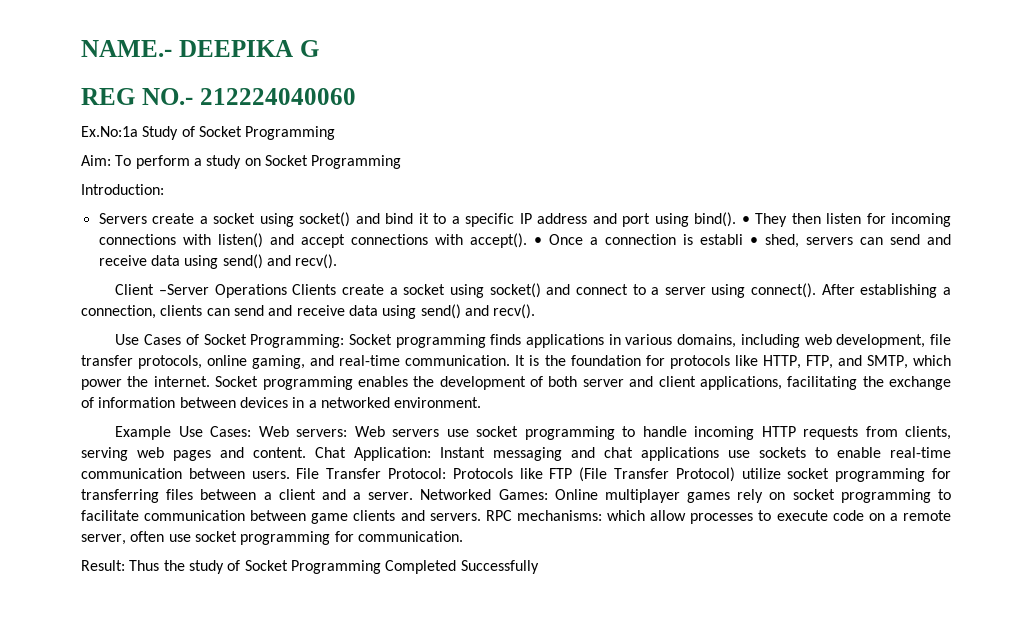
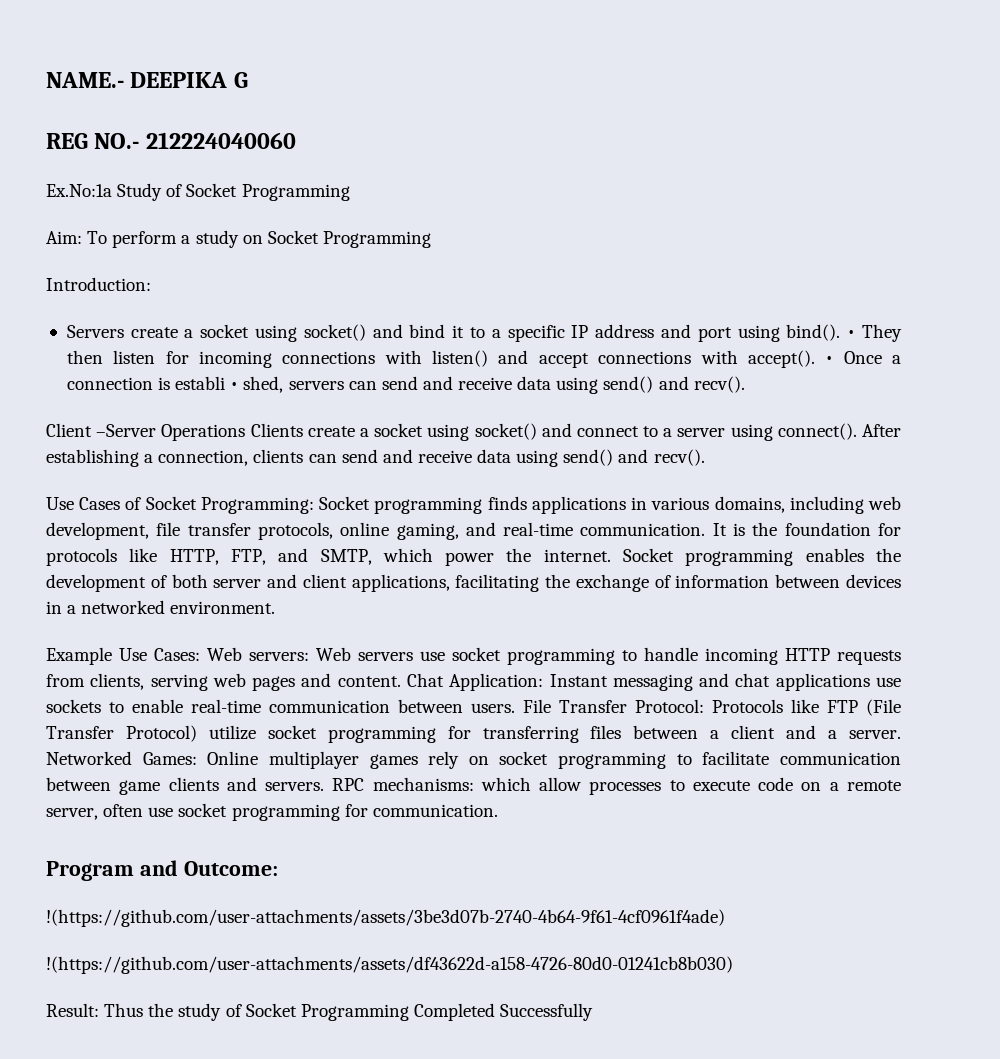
+ Program and Outcome:
+ !(https://github.com/user-attachments/assets/3be3d07b-2740-4b64-9f61-4cf0961f4ade)
+ !(https://github.com/user-attachments/assets/df43622d-a158-4726-80d0-01241cb8b030)

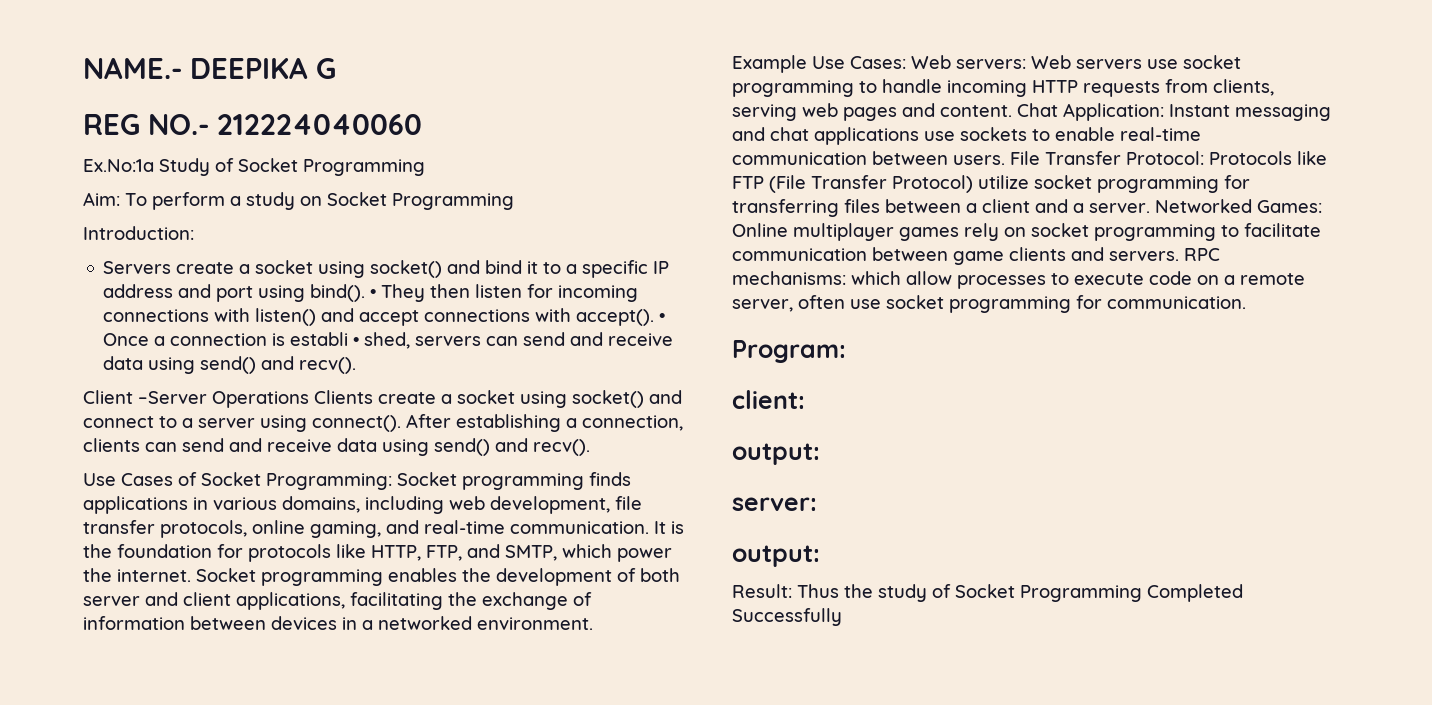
- Program and Outcome:
- !(https://github.com/user-attachments/assets/3be3d07b-2740-4b64-9f61-4cf0961f4ade)
- !(https://github.com/user-attachments/assets/df43622d-a158-4726-80d0-01241cb8b030)
+ Program:
+ client:
+ output:
+ server:
+ output:

